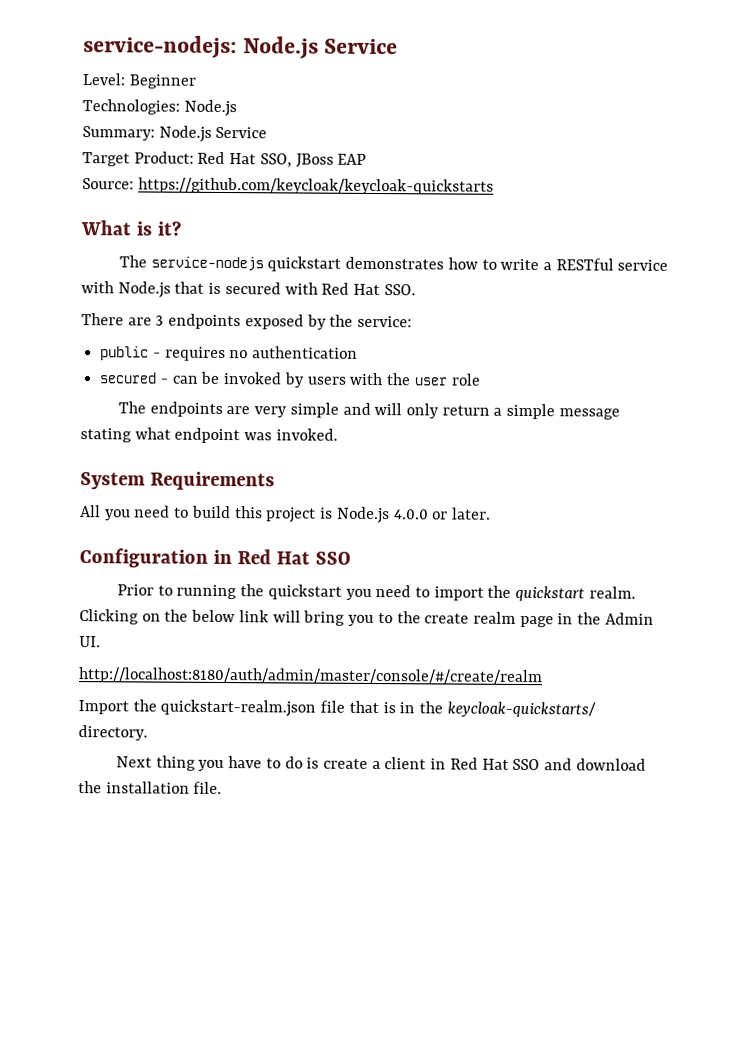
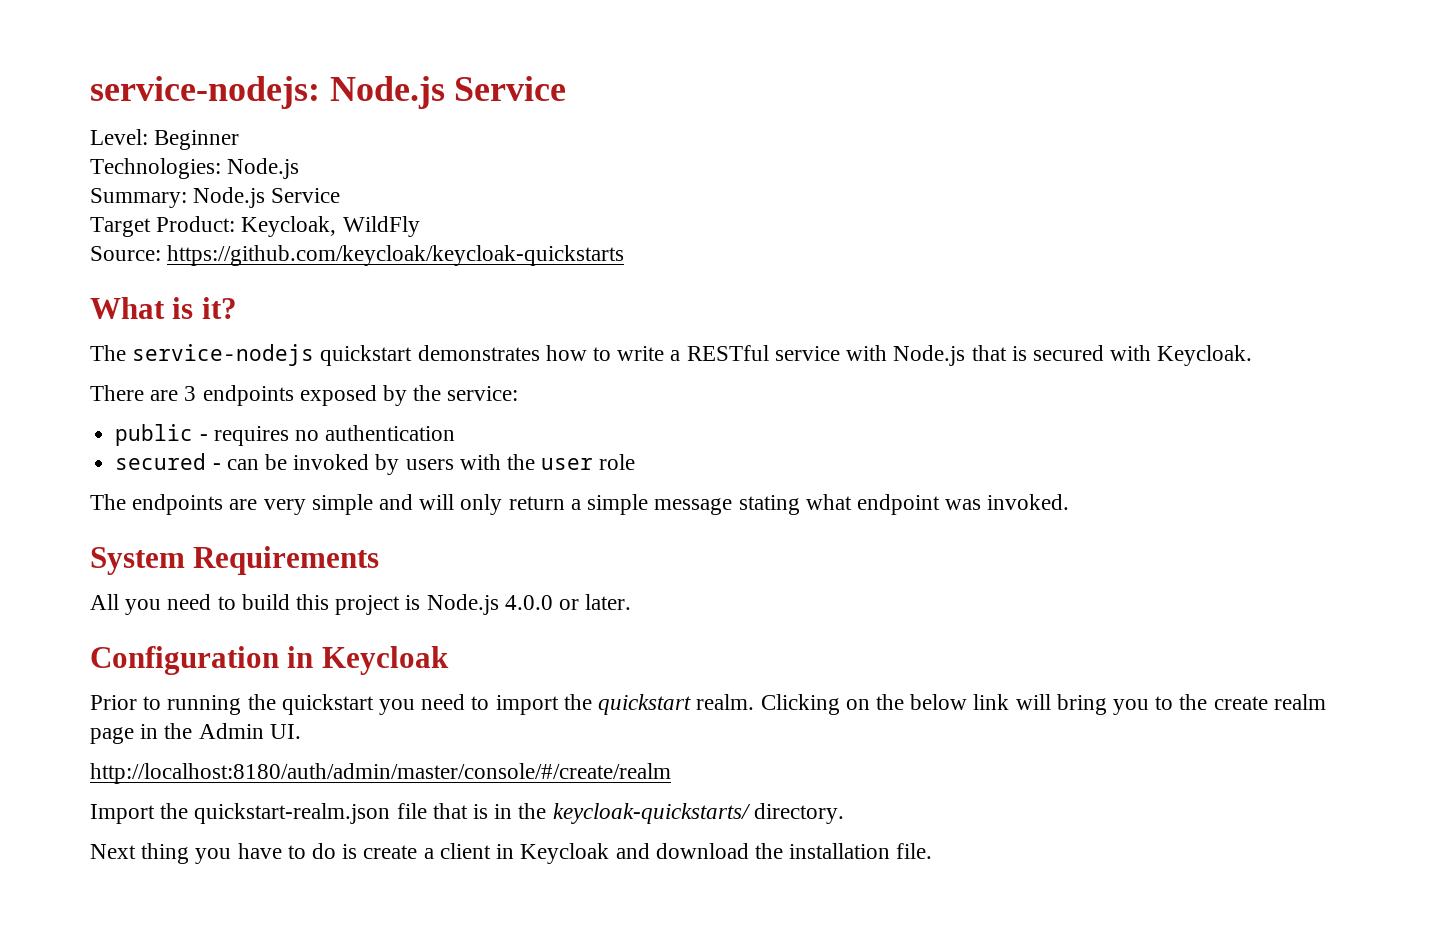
- Target Product: Red Hat SSO, JBoss EAP
+ Target Product: Keycloak, WildFly
- The service-nodejs quickstart demonstrates how to write a RESTful service with Node.js that is secured with Red Hat SSO.
+ The service-nodejs quickstart demonstrates how to write a RESTful service with Node.js that is secured with Keycloak.
- Configuration in Red Hat SSO
+ Configuration in Keycloak
- Next thing you have to do is create a client in Red Hat SSO and download the installation file.
+ Next thing you have to do is create a client in Keycloak and download the installation file.

